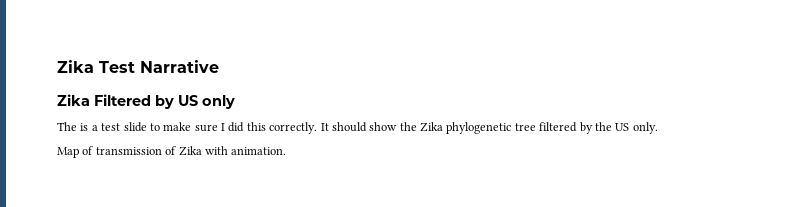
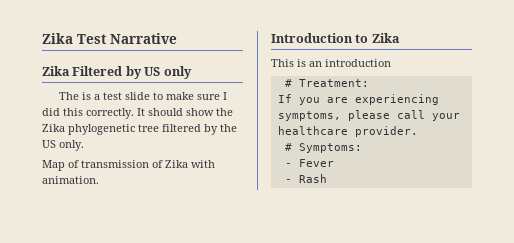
+ Introduction to Zika
+ This is an introduction
+ # Treatment:
+ If you are experiencing symptoms, please call your healthcare provider.
+ # Symptoms:
+ - Fever
+ - Rash

